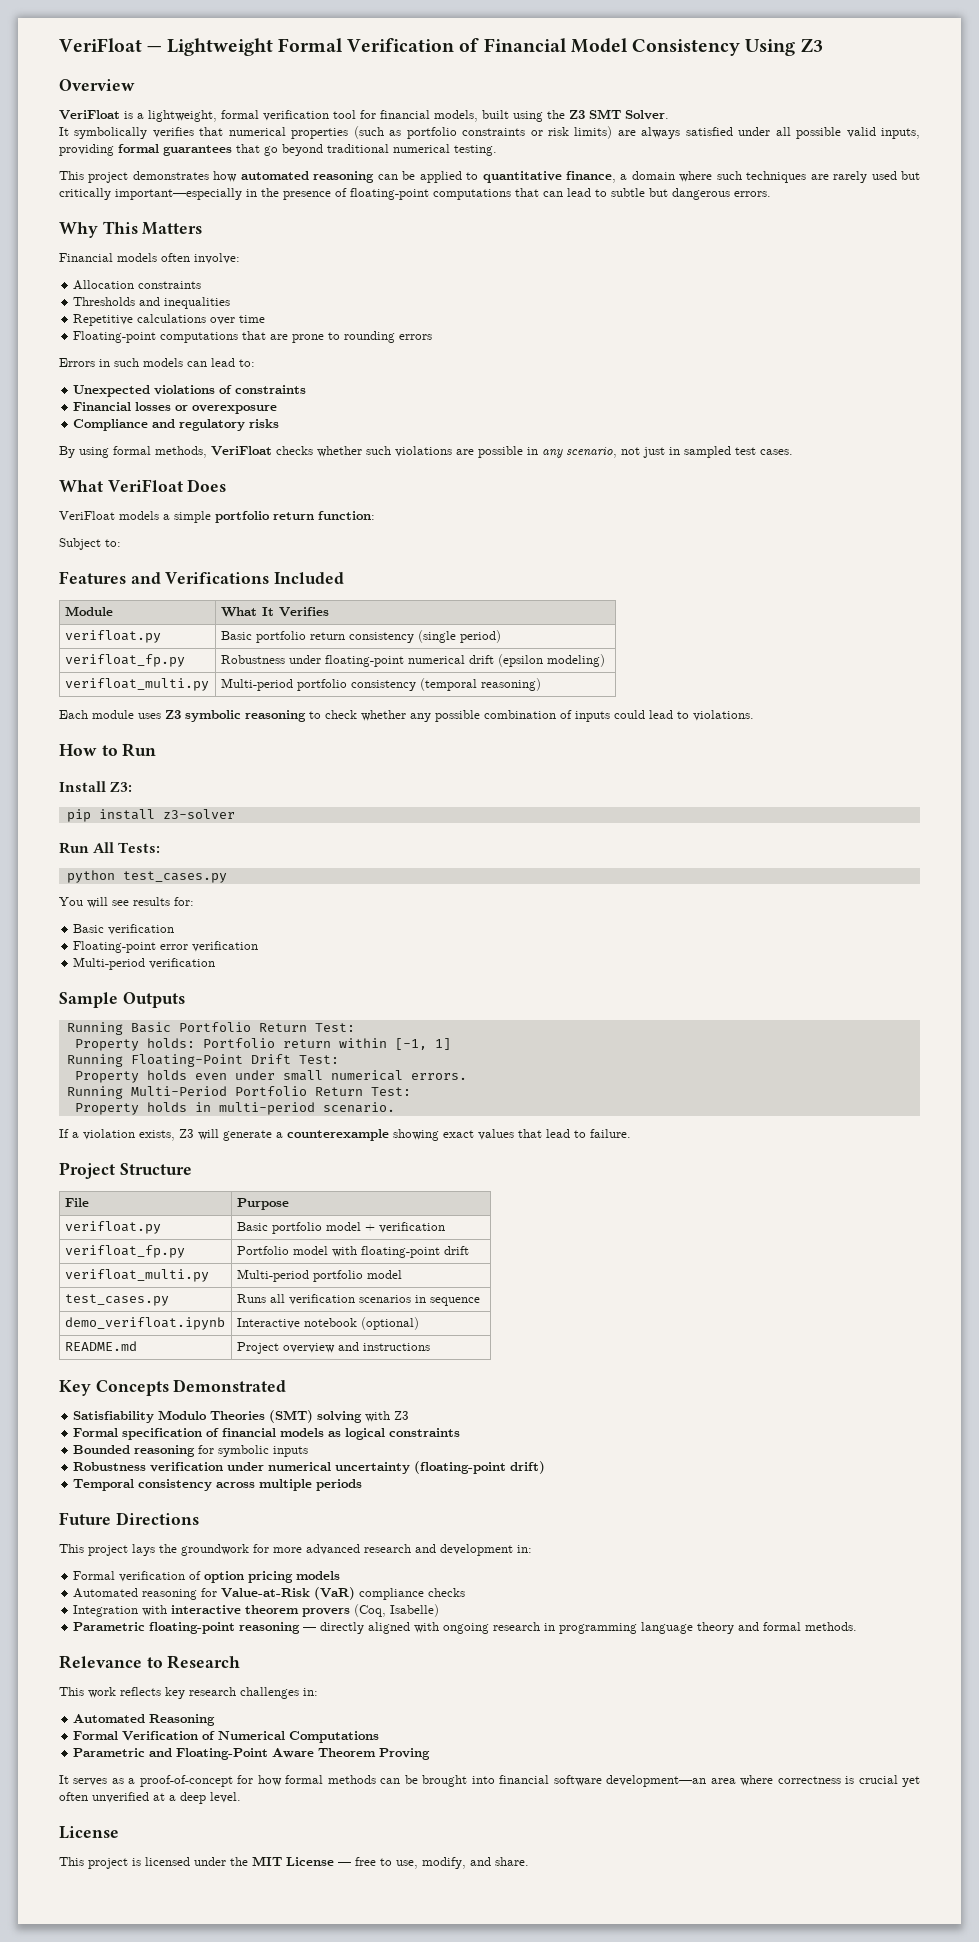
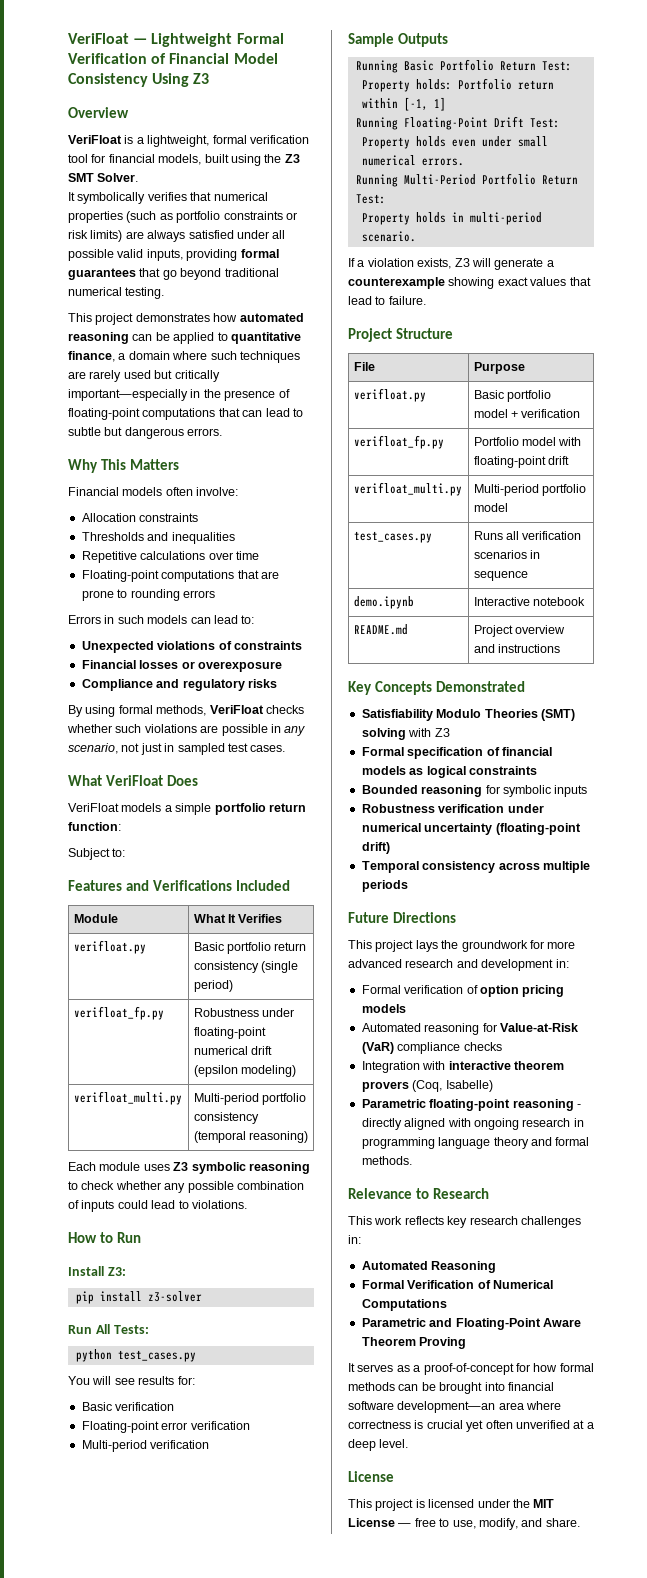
- demo_verifloat.ipynb | Interactive notebook (optional)
+ demo.ipynb | Interactive notebook
- Parametric floating-point reasoning — directly aligned with ongoing research in programming language theory and formal methods.
+ Parametric floating-point reasoning - directly aligned with ongoing research in programming language theory and formal methods.

